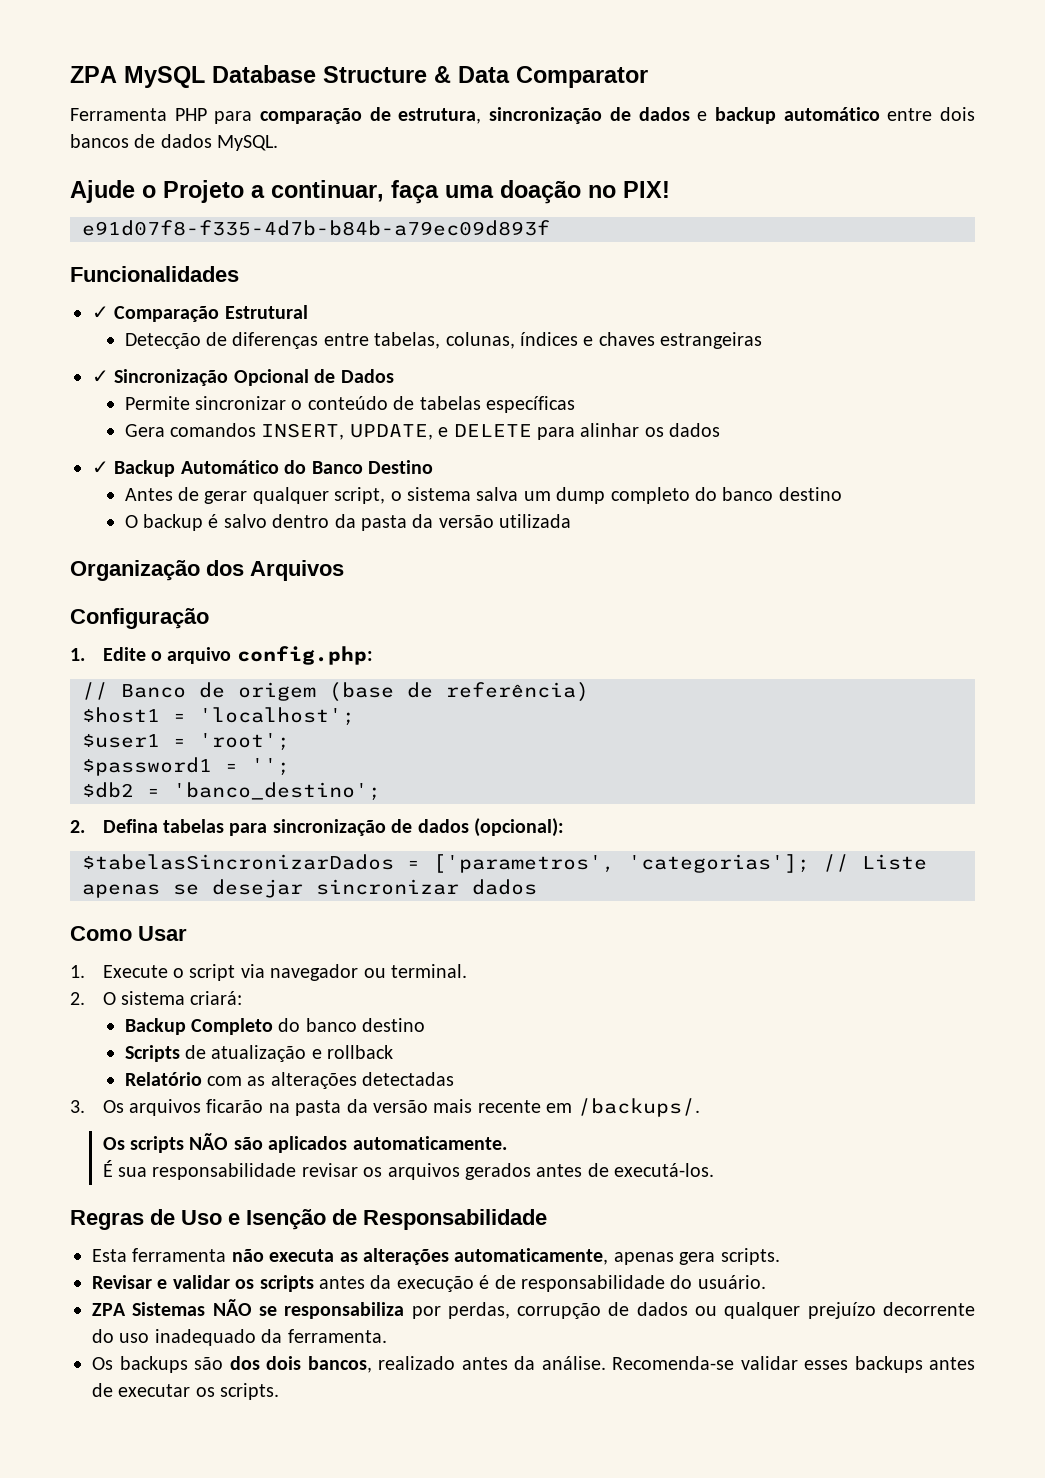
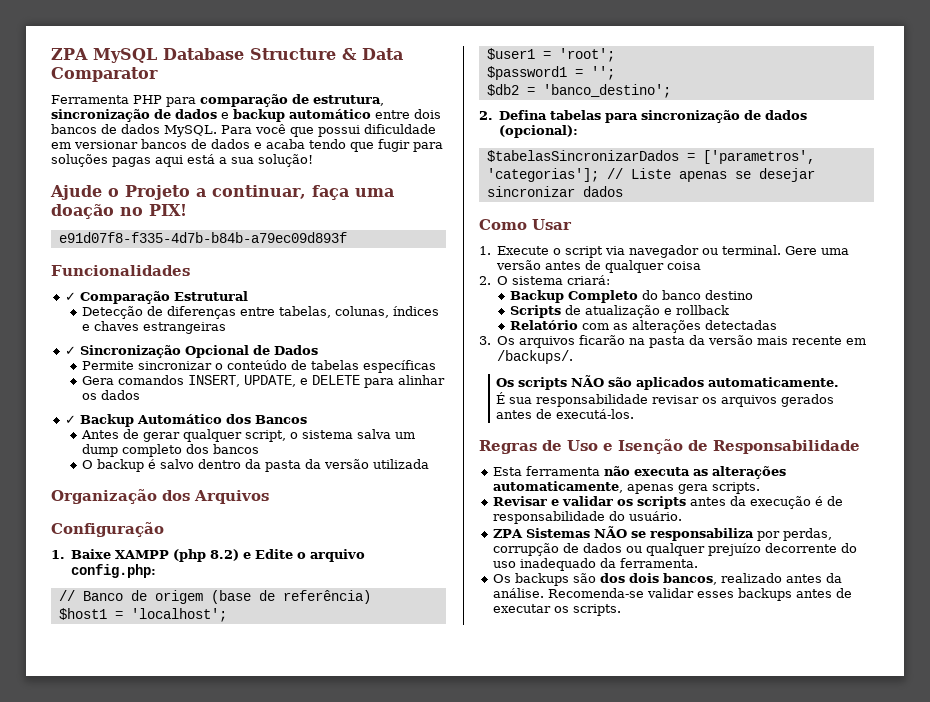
+ Para você que possui dificuldade em versionar bancos de dados e acaba tendo que fugir para soluções pagas aqui está a sua solução!
- ✓ Backup Automático do Banco Destino
+ ✓ Backup Automático dos Bancos
- Antes de gerar qualquer script, o sistema salva um dump completo do banco destino
+ Antes de gerar qualquer script, o sistema salva um dump completo dos bancos
- 1. Edite o arquivo config.php:
+ 1. Baixe XAMPP (php 8.2) e Edite o arquivo config.php:
+ Gere uma versão antes de qualquer coisa

